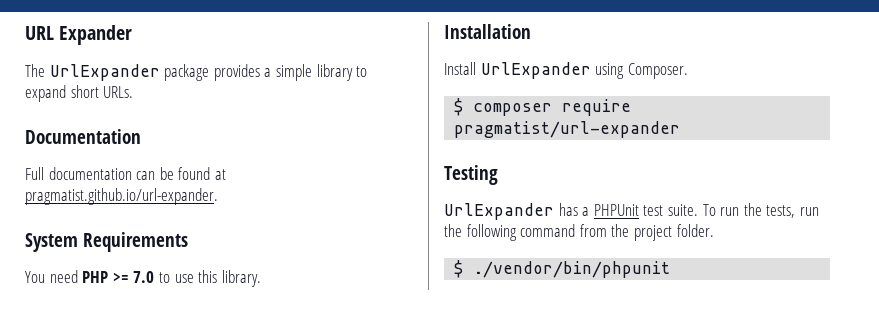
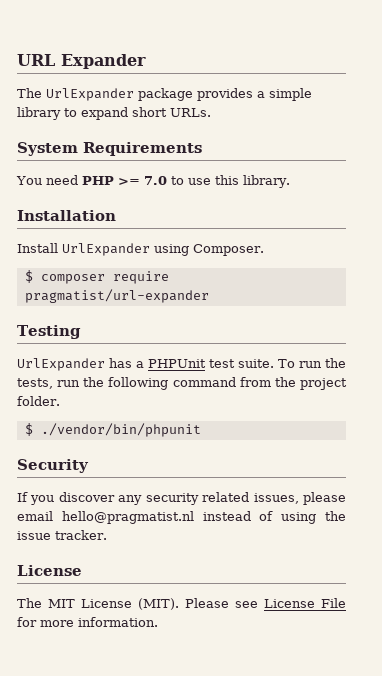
- Documentation
- Full documentation can be found at pragmatist.github.io/url-expander.
+ Security
+ If you discover any security related issues, please email hello@pragmatist.nl instead of using the issue tracker.
+ License
+ The MIT License (MIT). Please see License File for more information.

